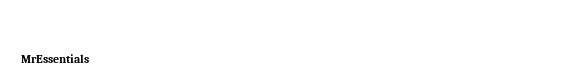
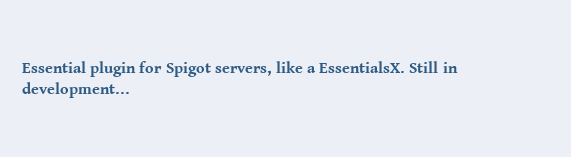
- MrEssentials
+ Essential plugin for Spigot servers, like a EssentialsX. Still in development...

